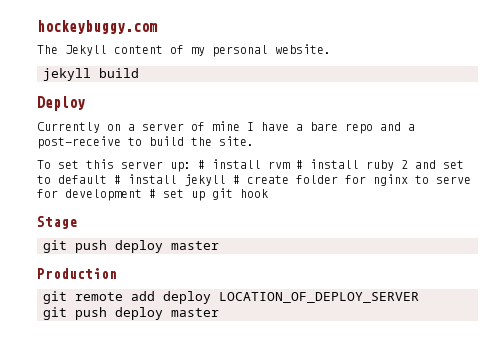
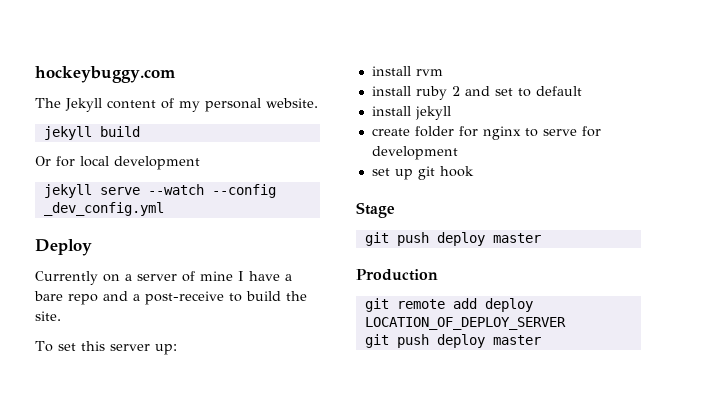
+ Or for local development
+ jekyll serve --watch --config _dev_config.yml
- To set this server up: # install rvm # install ruby 2 and set to default # install jekyll # create folder for nginx to serve for development # set up git hook
+ To set this server up:
+ install rvm
+ install ruby 2 and set to default
+ install jekyll
+ create folder for nginx to serve for development
+ set up git hook

